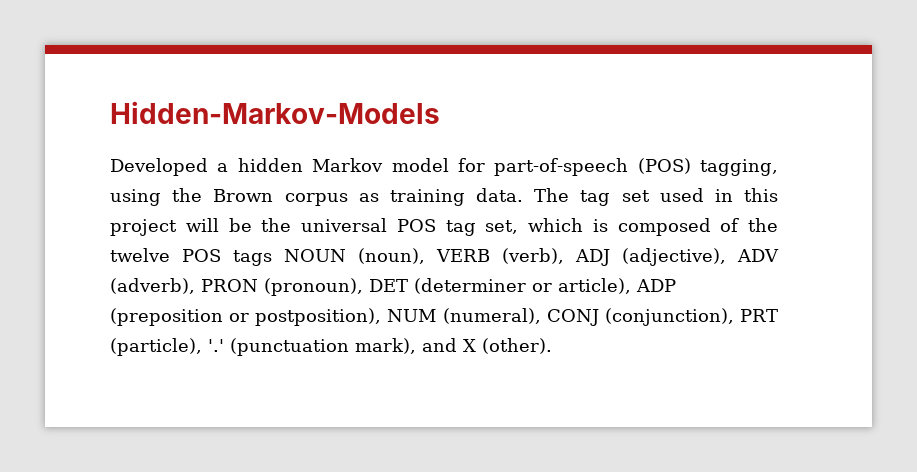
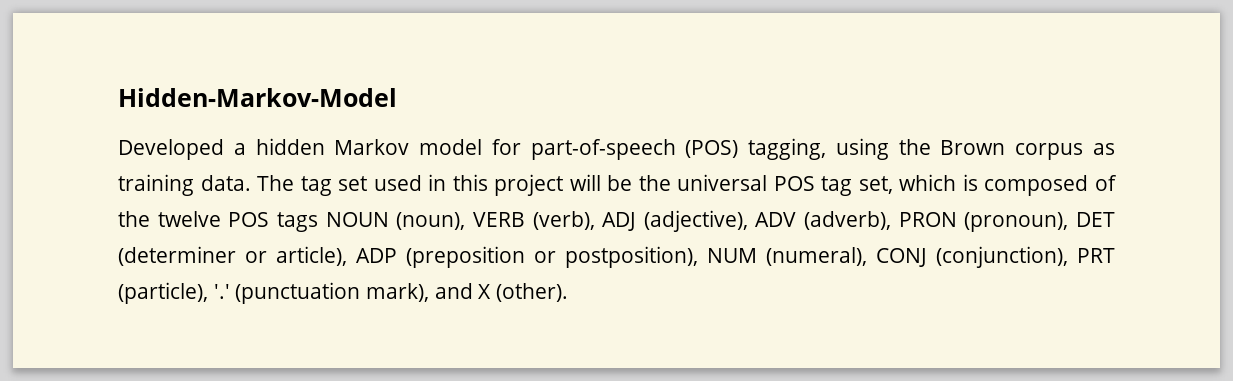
- Hidden-Markov-Models
+ Hidden-Markov-Model

